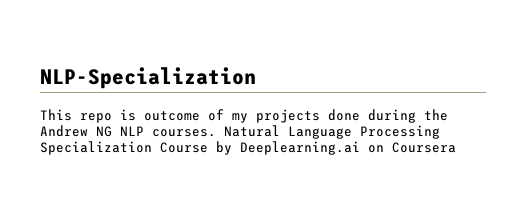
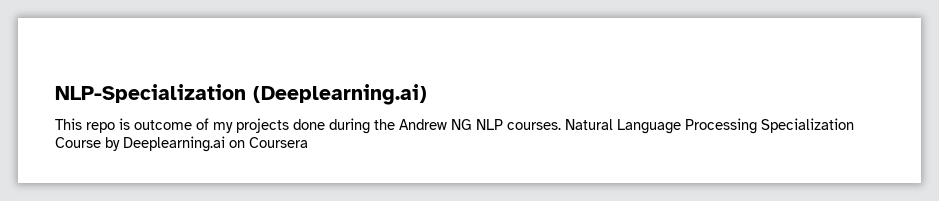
- NLP-Specialization
+ NLP-Specialization (Deeplearning.ai)

